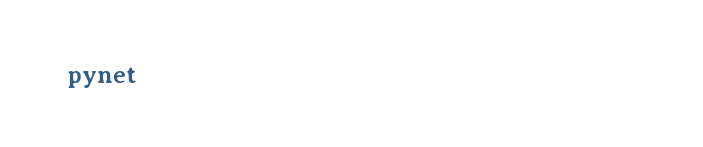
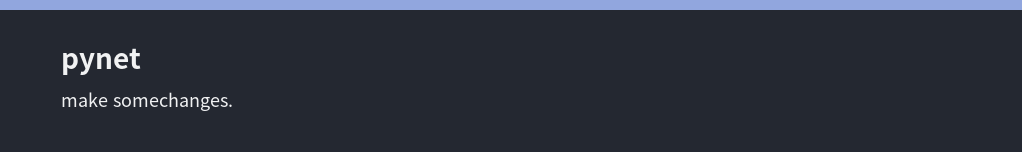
+ make somechanges.

